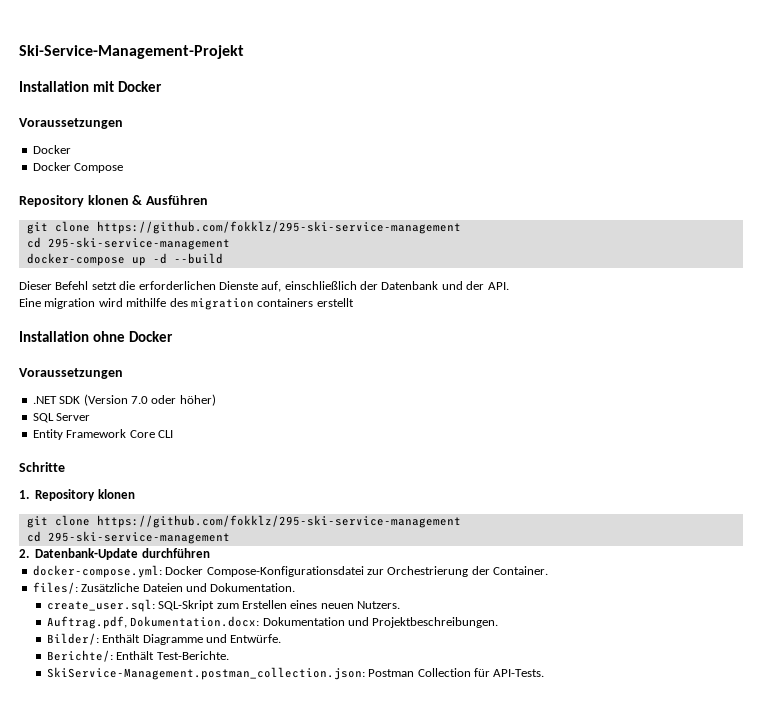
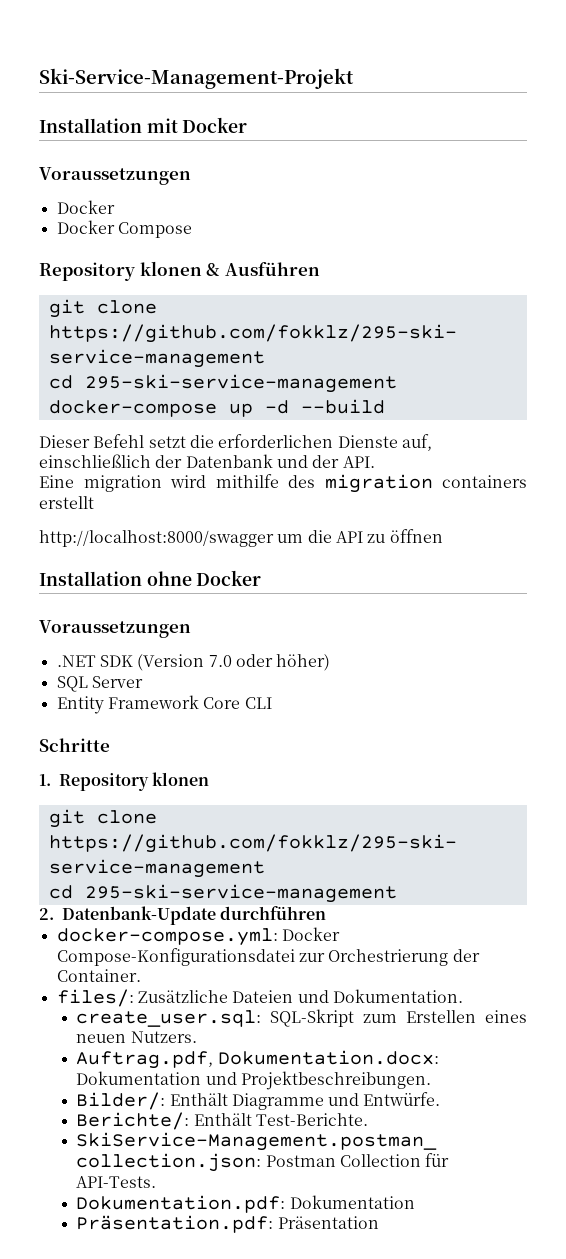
+ http://localhost:8000/swagger um die API zu öffnen
+ Dokumentation.pdf: Dokumentation
+ Präsentation.pdf: Präsentation

